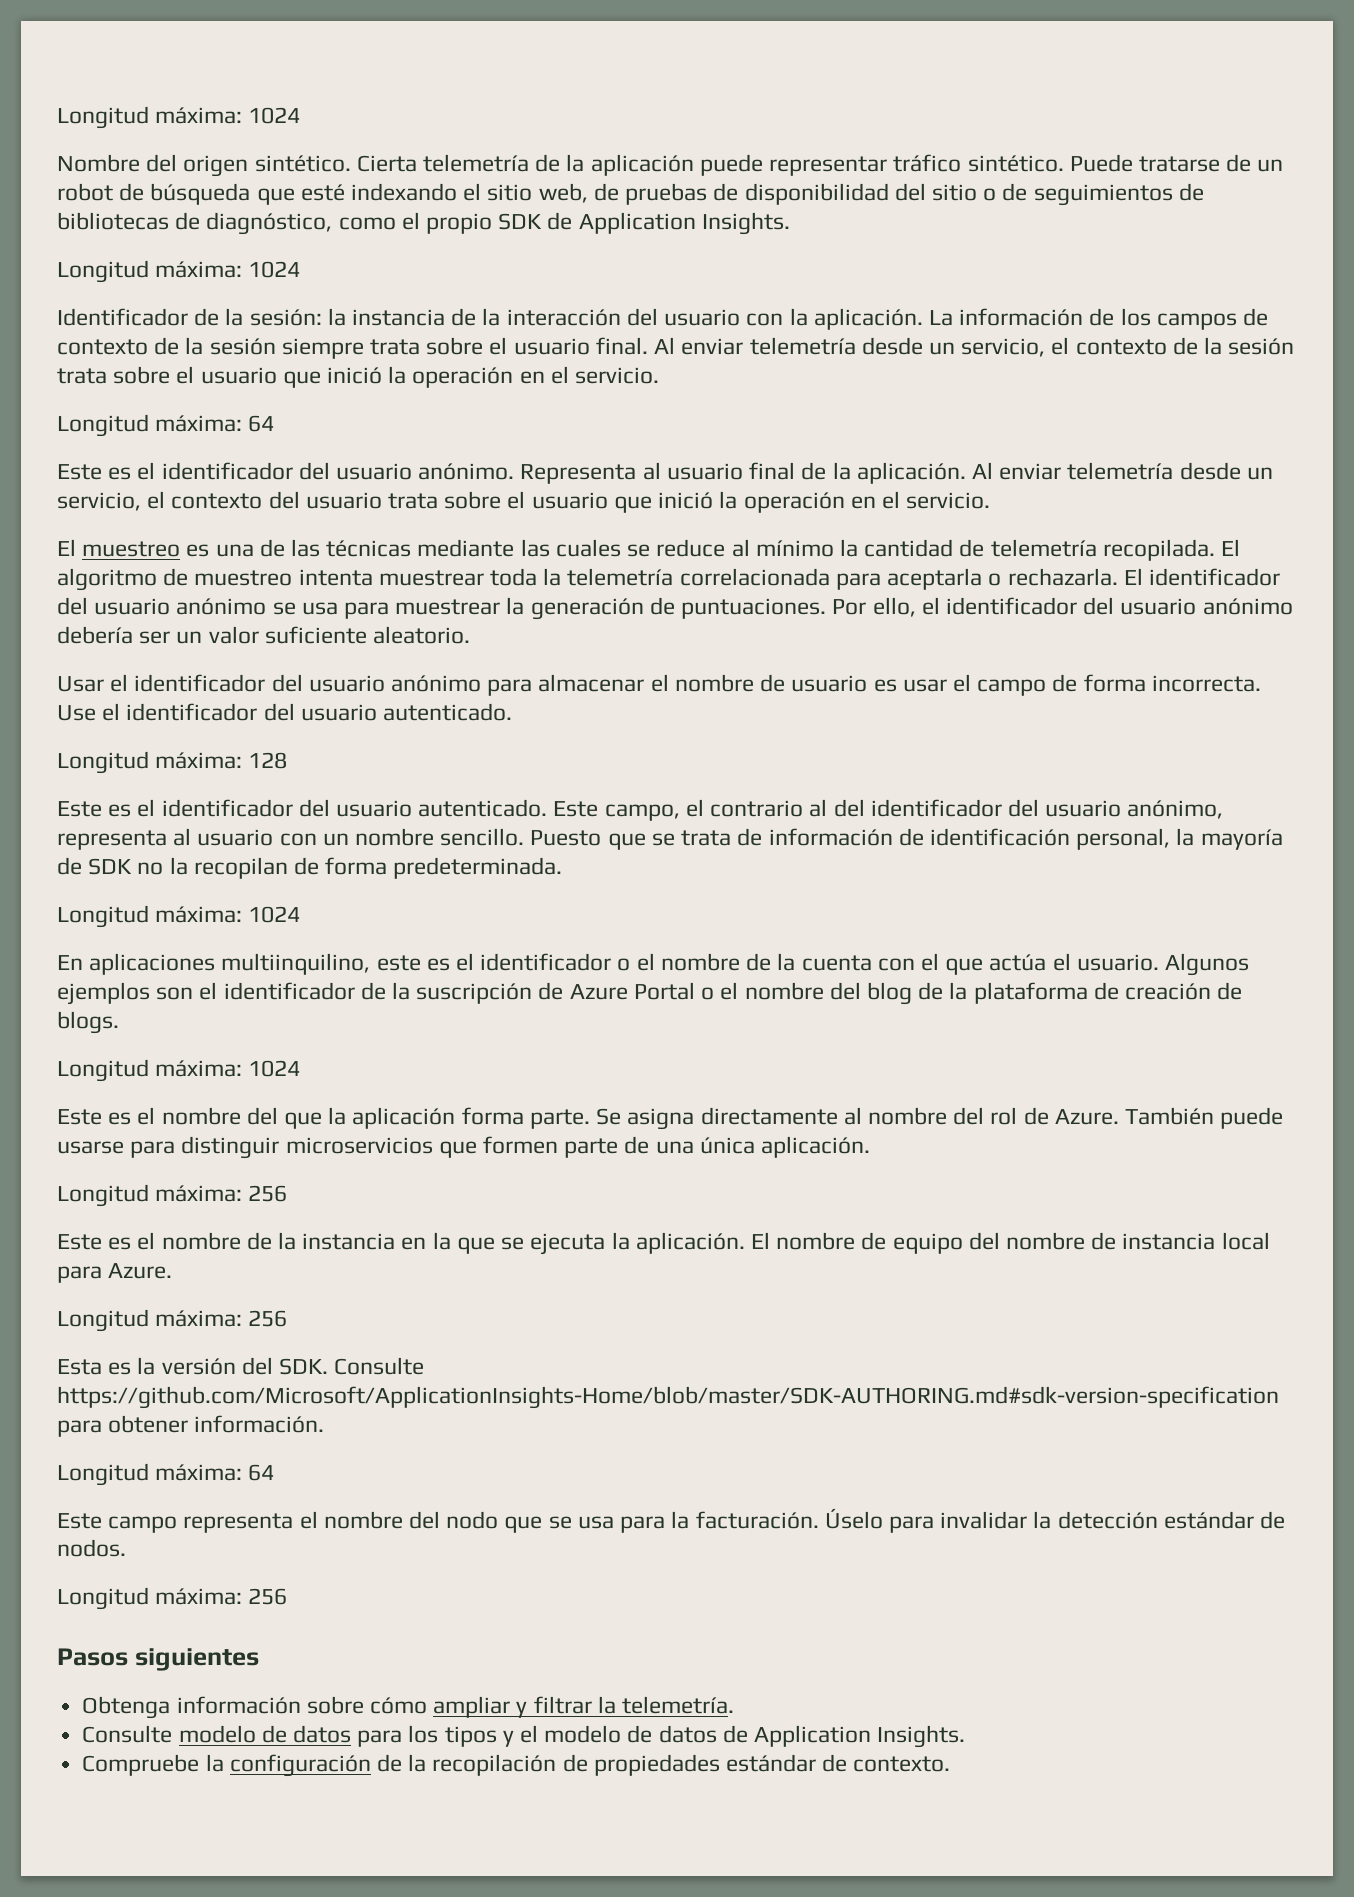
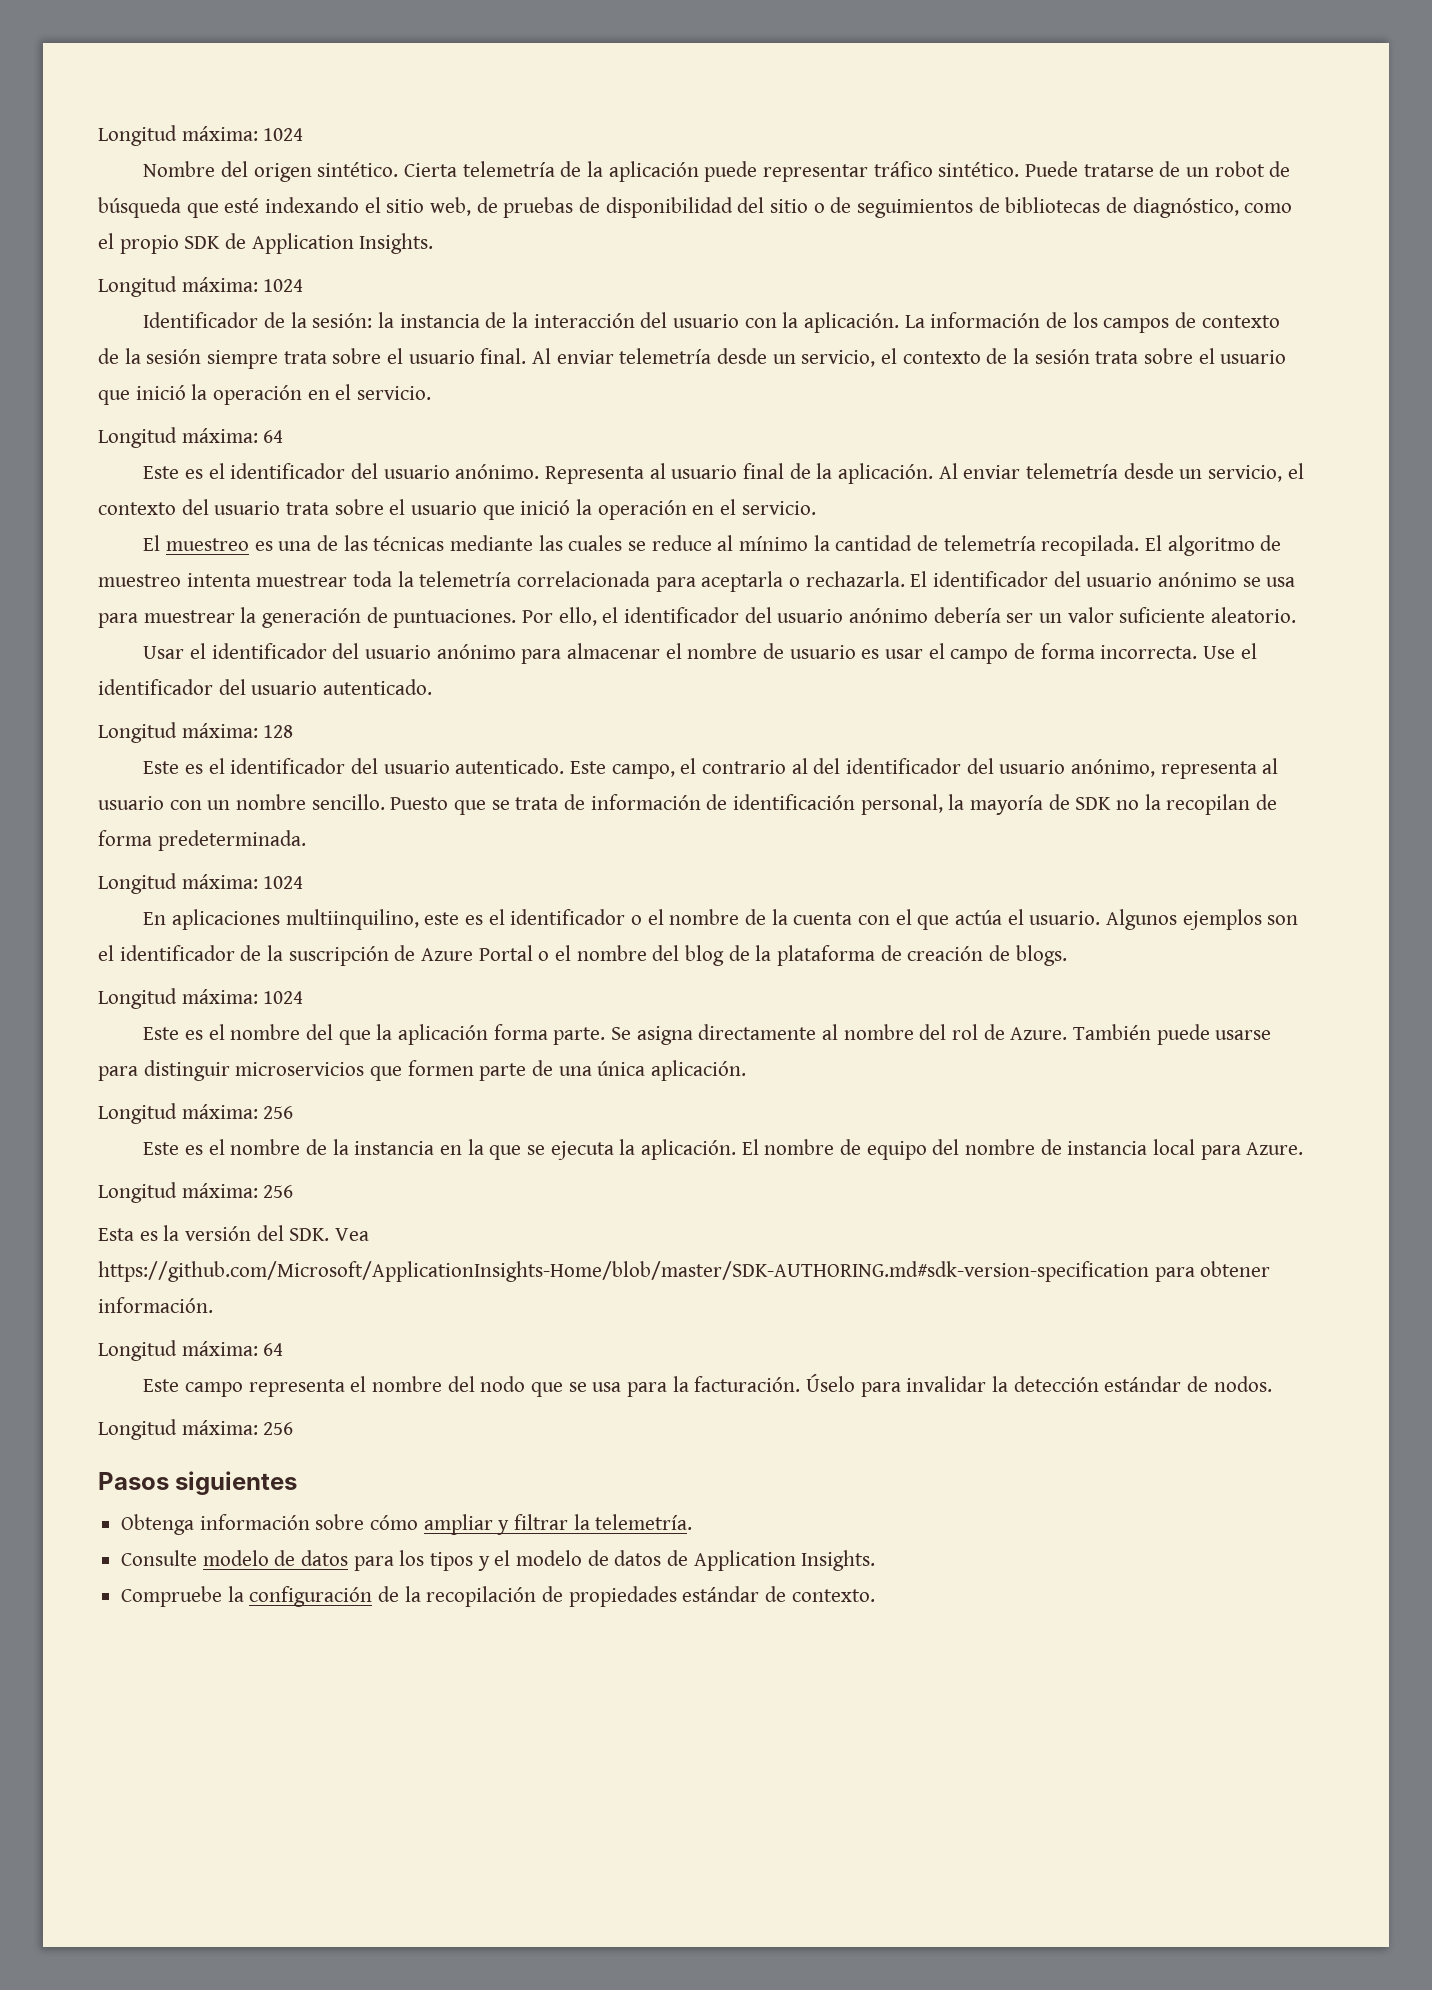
- Esta es la versión del SDK. Consulte https://github.com/Microsoft/ApplicationInsights-Home/blob/master/SDK-AUTHORING.md#sdk-version-specification para obtener información.
+ Esta es la versión del SDK. Vea https://github.com/Microsoft/ApplicationInsights-Home/blob/master/SDK-AUTHORING.md#sdk-version-specification para obtener información.

